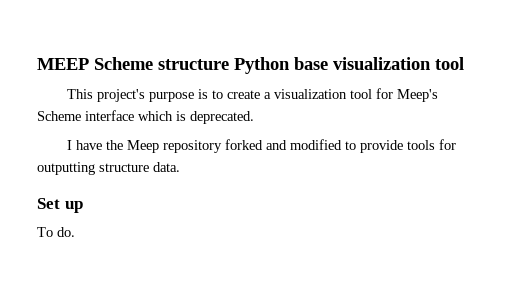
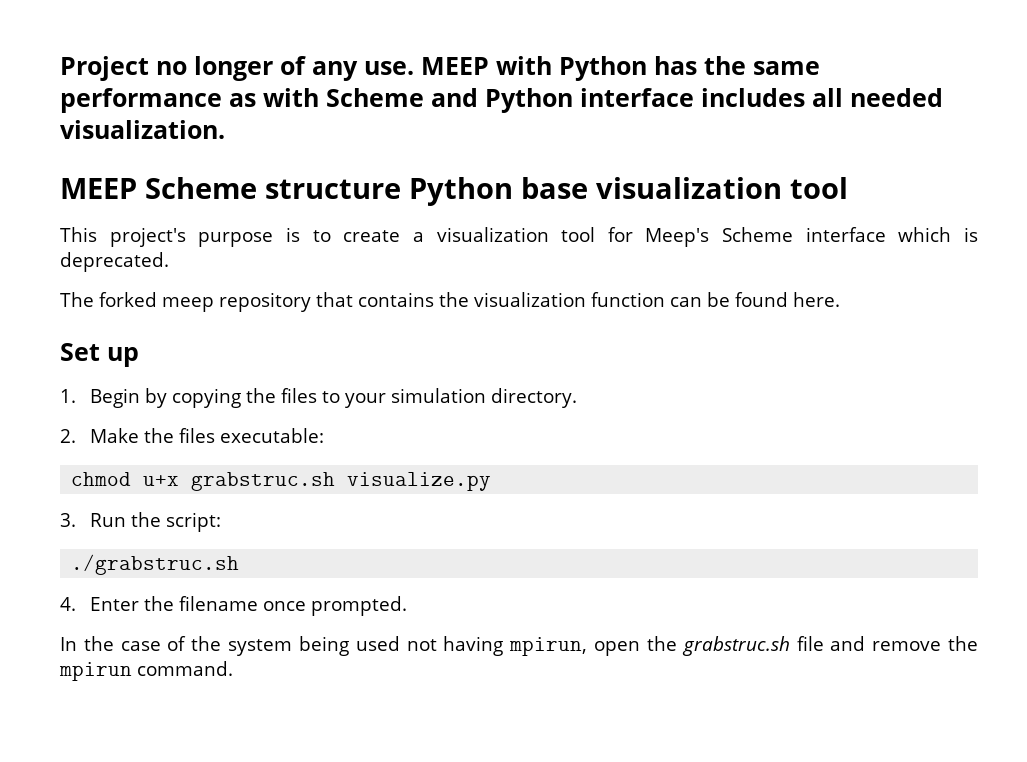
+ Project no longer of any use. MEEP with Python has the same performance as with Scheme and Python interface includes all needed visualization.
- I have the Meep repository forked and modified to provide tools for outputting structure data.
+ The forked meep repository that contains the visualization function can be found here.
  Set up
- To do.
+ 1. Begin by copying the files to your simulation directory.
+ 2. Make the files executable:
+ chmod u+x grabstruc.sh visualize.py
+ 3. Run the script:
+ ./grabstruc.sh
+ 4. Enter the filename once prompted.
+ In the case of the system being used not having mpirun, open the grabstruc.sh file and remove the mpirun command.

